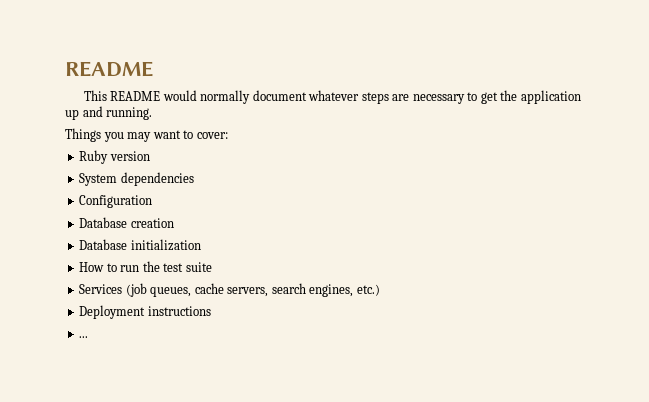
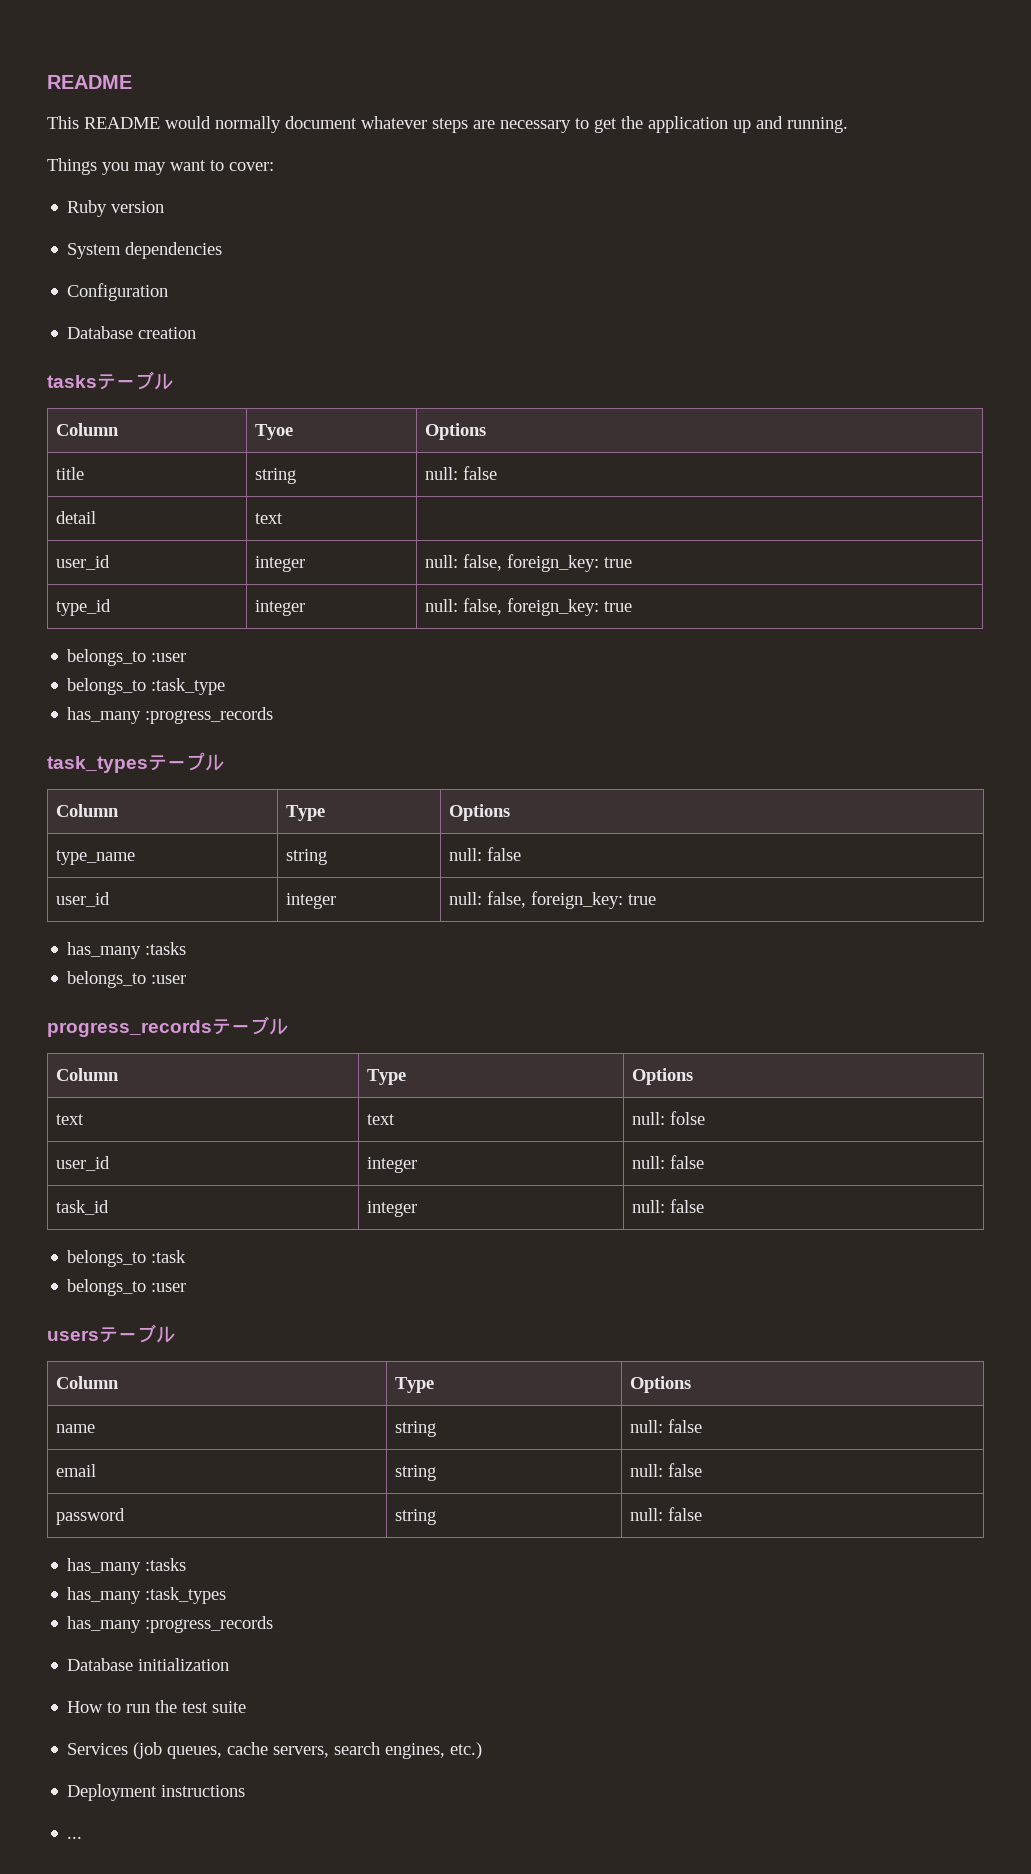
+ tasksテーブル
+ Column | Tyoe | Options
+ title | string | null: false
+ detail | text |
+ user_id | integer | null: false, foreign_key: true
+ type_id | integer | null: false, foreign_key: true
+ belongs_to :user
+ belongs_to :task_type
+ has_many :progress_records
+ task_typesテープル
+ Column | Type | Options
+ type_name | string | null: false
+ user_id | integer | null: false, foreign_key: true
+ has_many :tasks
+ belongs_to :user
+ progress_recordsテーブル
+ Column | Type | Options
+ text | text | null: folse
+ user_id | integer | null: false
+ task_id | integer | null: false
+ belongs_to :task
+ belongs_to :user
+ usersテーブル
+ Column | Type | Options
+ name | string | null: false
+ email | string | null: false
+ password | string | null: false
+ has_many :tasks
+ has_many :task_types
+ has_many :progress_records

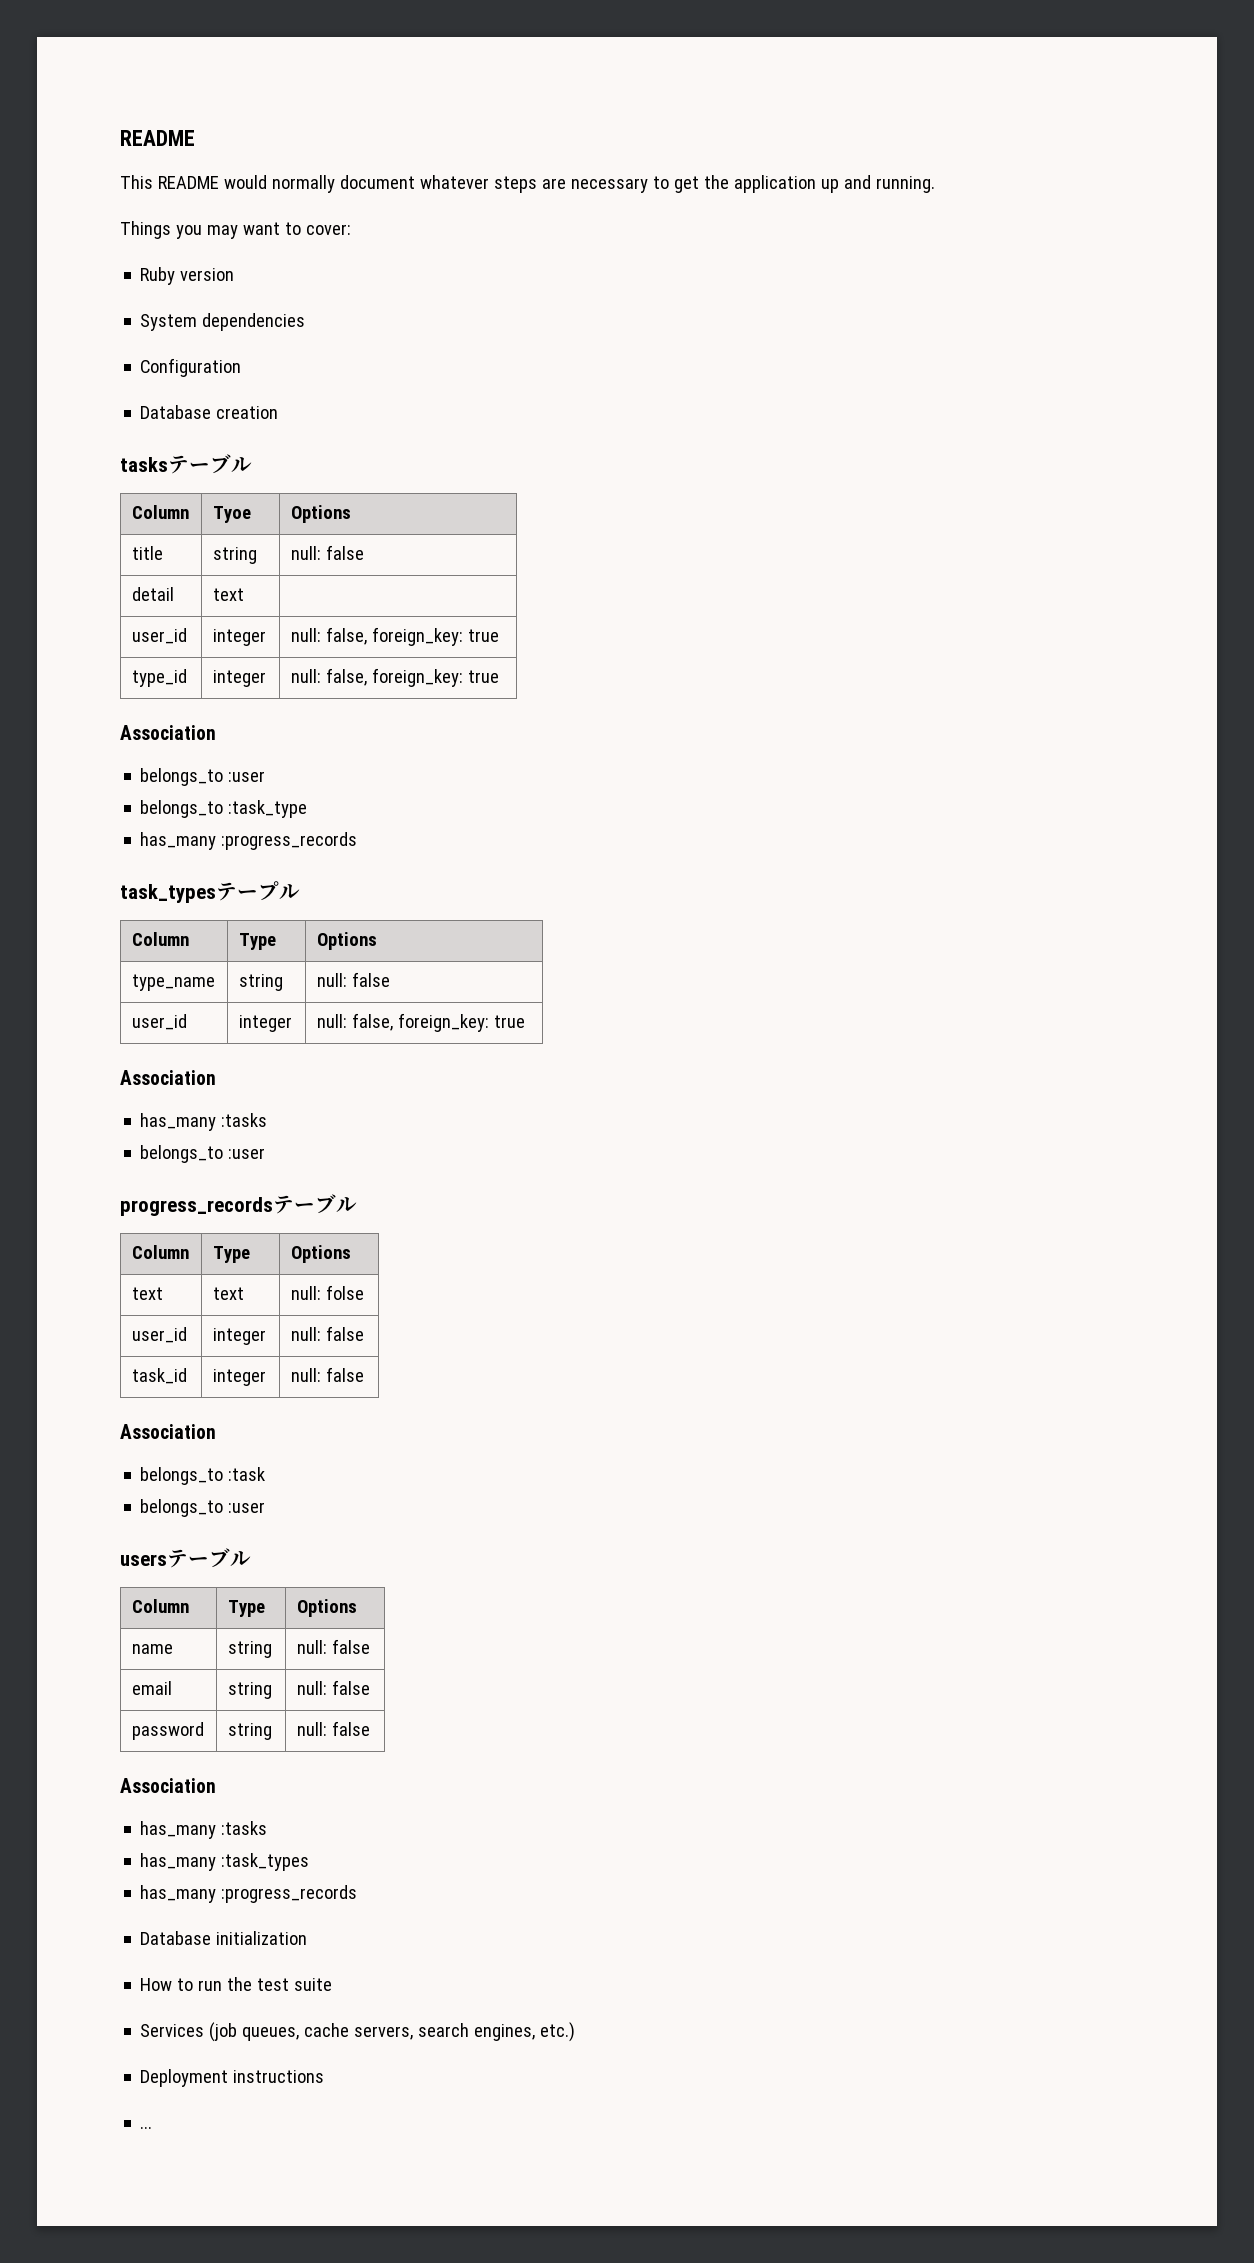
  type_id | integer | null: false, foreign_key: true
+ Association
  type_name | string | null: false
  user_id | integer | null: false, foreign_key: true
+ Association
  task_id | integer | null: false
+ Association
  password | string | null: false
+ Association

